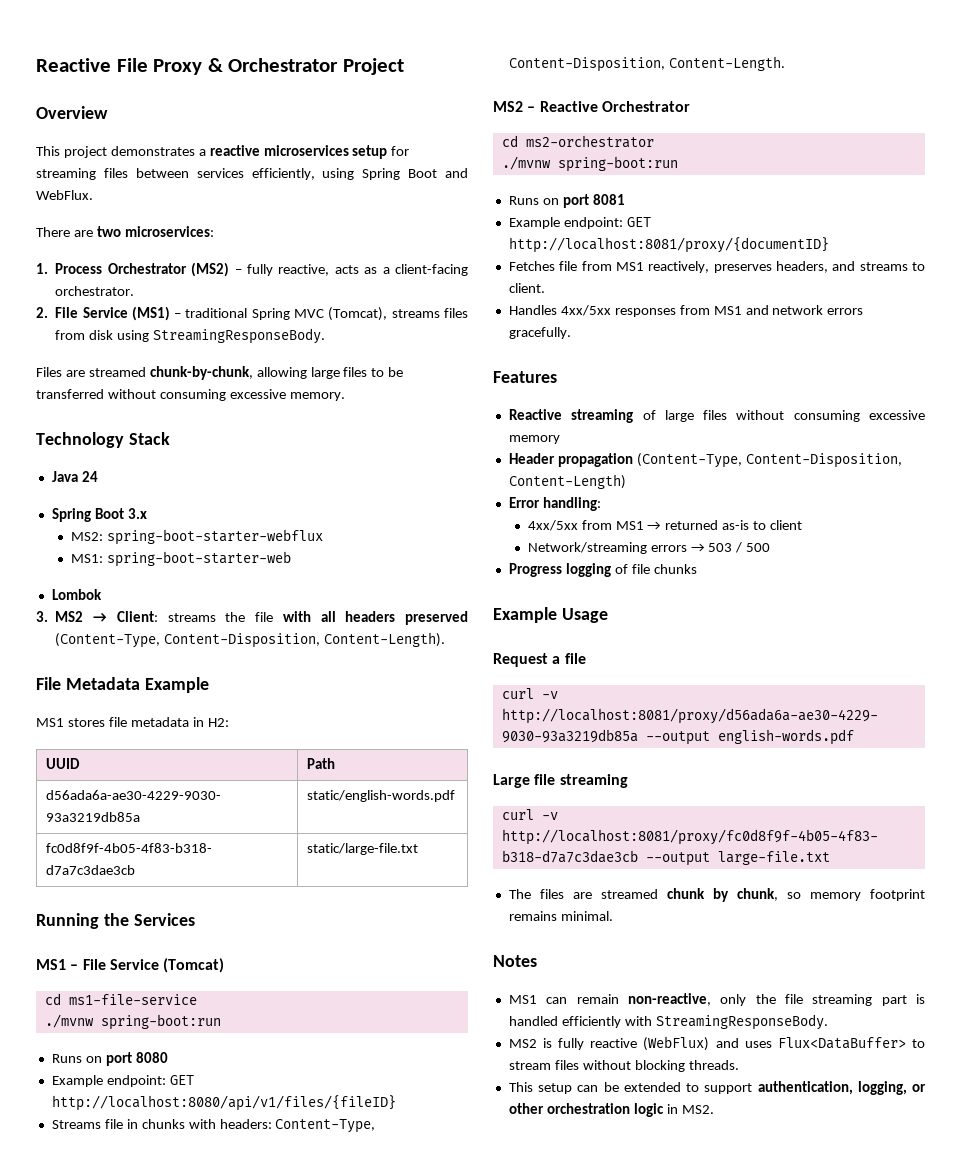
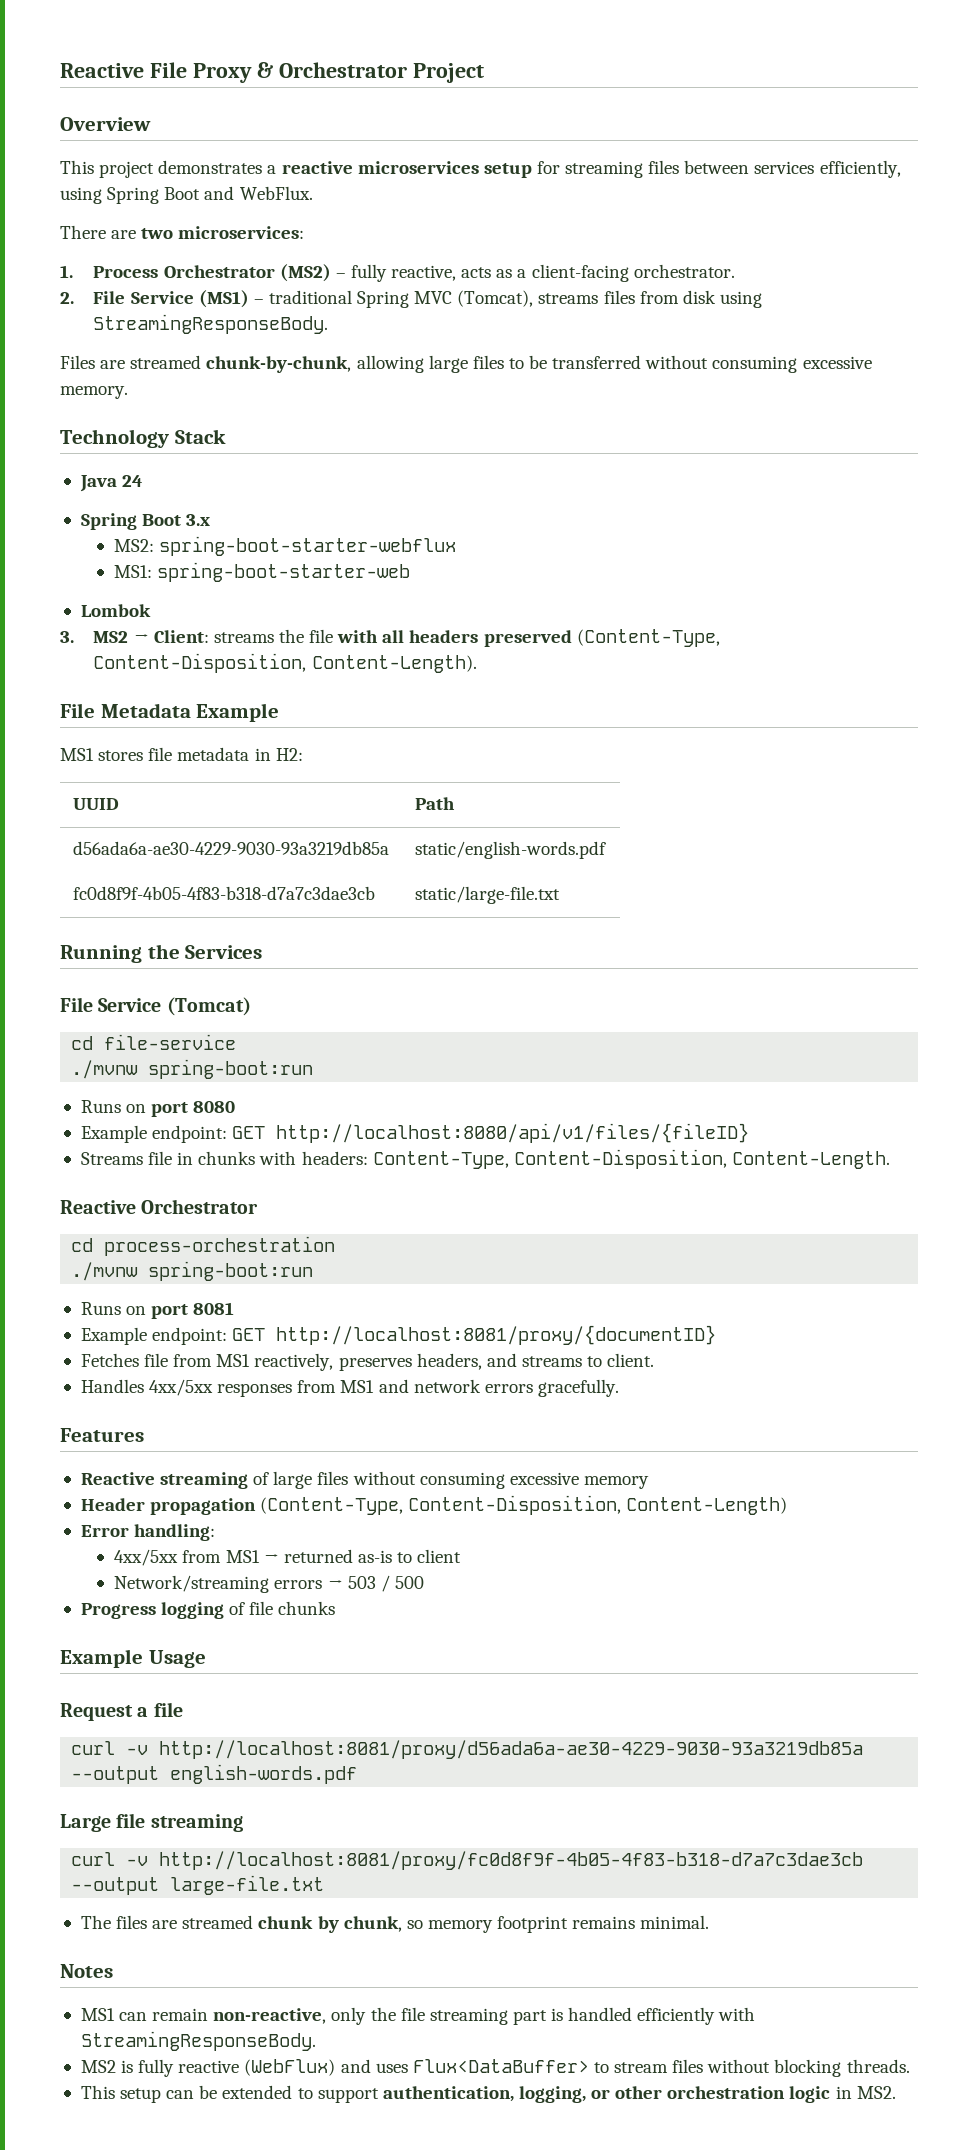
- MS1 – File Service (Tomcat)
+ File Service (Tomcat)
- cd ms1-file-service
+ cd file-service
- MS2 – Reactive Orchestrator
+ Reactive Orchestrator
- cd ms2-orchestrator
+ cd process-orchestration

